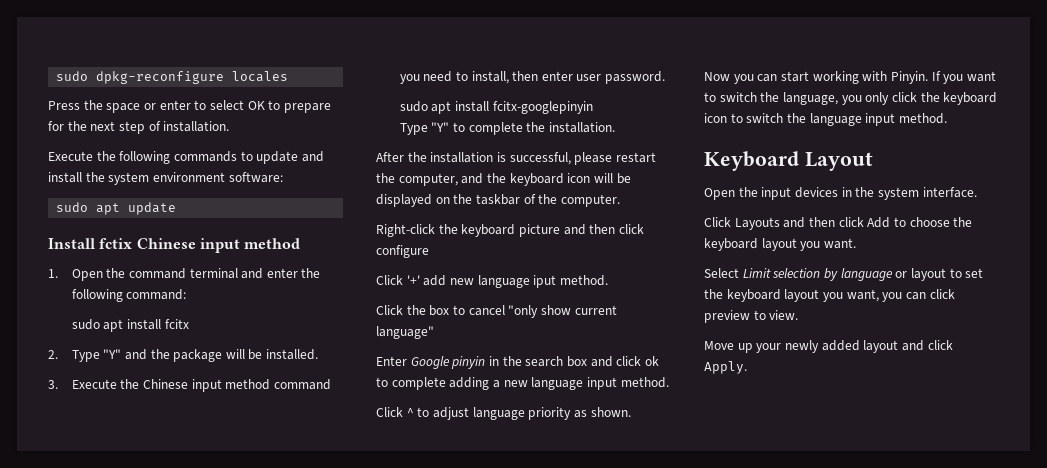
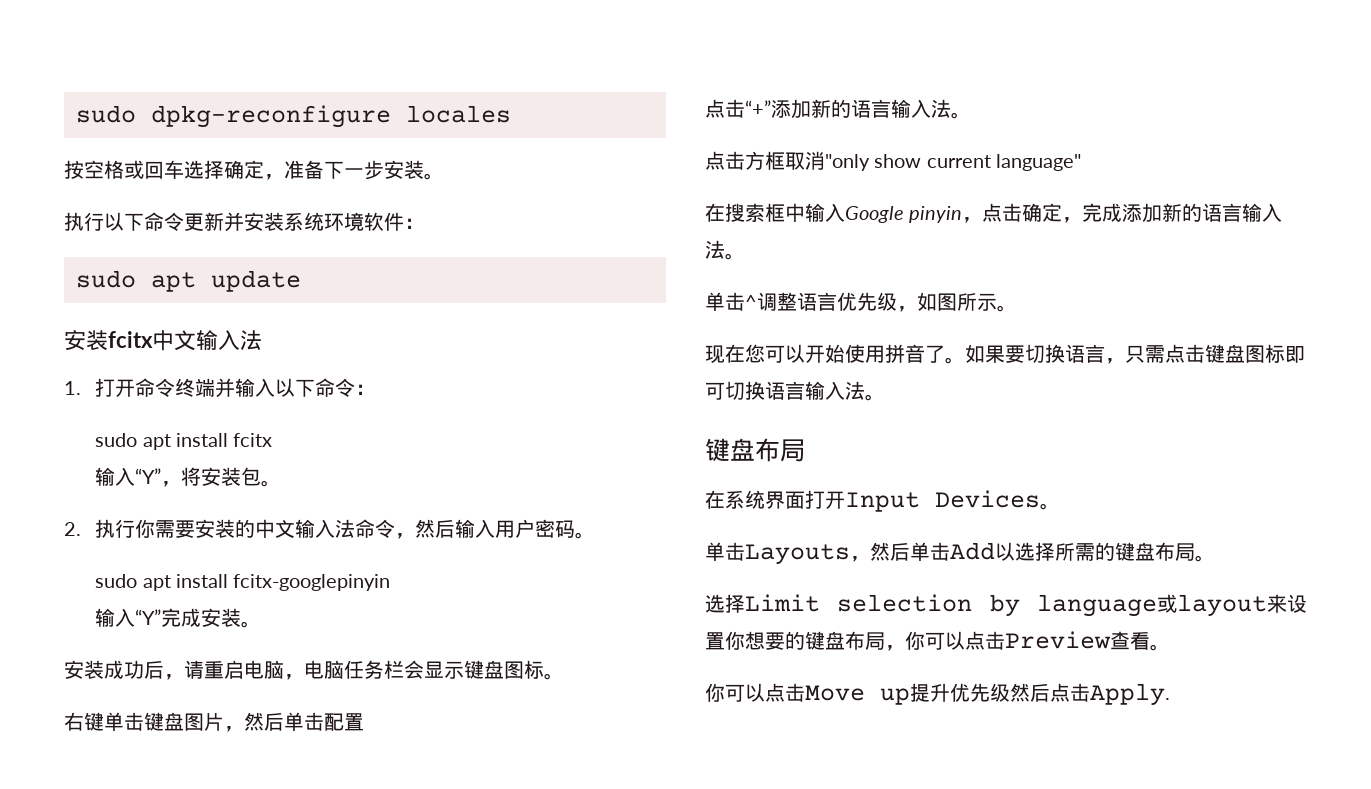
- Press the space or enter to select OK to prepare for the next step of installation.
- Execute the following commands to update and install the system environment software:
+ 按空格或回车选择确定，准备下一步安装。
+ 执行以下命令更新并安装系统环境软件：
  sudo apt update
- Install fctix Chinese input method
- 1. Open the command terminal and enter the following command:
+ 安装fcitx中文输入法
+ 1.打开命令终端并输入以下命令：
  sudo apt install fcitx
- 2. Type "Y" and the package will be installed.
- 3. Execute the Chinese input method command you need to install, then enter user password.
+ 输入“Y”，将安装包。
+ 2.执行你需要安装的中文输入法命令，然后输入用户密码。
  sudo apt install fcitx-googlepinyin
- Type "Y" to complete the installation.
- After the installation is successful, please restart the computer, and the keyboard icon will be displayed on the taskbar of the computer.
- Right-click the keyboard picture and then click configure
- Click '+' add new language iput method.
- Click the box to cancel "only show current language"
- Enter Google pinyin in the search box and click ok to complete adding a new language input method.
- Click ^ to adjust language priority as shown.
- Now you can start working with Pinyin. If you want to switch the language, you only click the keyboard icon to switch the language input method.
- Keyboard Layout
- Open the input devices in the system interface.
- Click Layouts and then click Add to choose the keyboard layout you want.
- Select Limit selection by language or layout to set the keyboard layout you want, you can click preview to view.
- Move up your newly added layout and click Apply.
+ 输入“Y”完成安装。
+ 安装成功后，请重启电脑，电脑任务栏会显示键盘图标。
+ 右键单击键盘图片，然后单击配置
+ 点击“+”添加新的语言输入法。
+ 点击方框取消"only show current language"
+ 在搜索框中输入Google pinyin，点击确定，完成添加新的语言输入法。
+ 单击^调整语言优先级，如图所示。
+ 现在您可以开始使用拼音了。如果要切换语言，只需点击键盘图标即可切换语言输入法。
+ 键盘布局
+ 在系统界面打开Input Devices。
+ 单击Layouts，然后单击Add以选择所需的键盘布局。
+ 选择Limit selection by language或layout来设置你想要的键盘布局，你可以点击Preview查看。
+ 你可以点击Move up提升优先级然后点击Apply.

